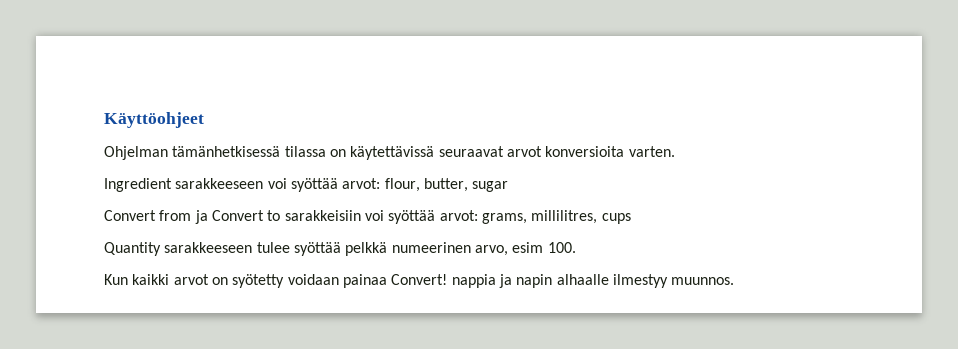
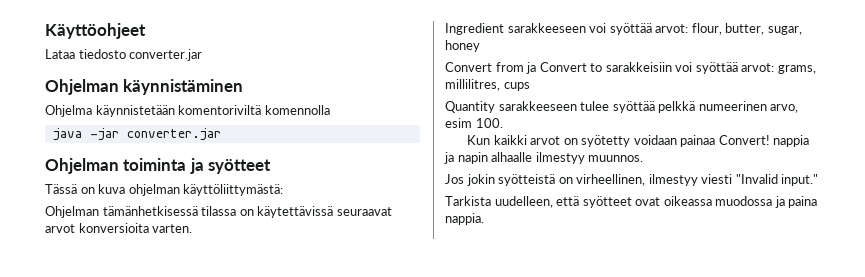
+ Lataa tiedosto converter.jar
+ Ohjelman käynnistäminen
+ Ohjelma käynnistetään komentoriviltä komennolla
+ java -jar converter.jar
+ Ohjelman toiminta ja syötteet
+ Tässä on kuva ohjelman käyttöliittymästä:
- Ingredient sarakkeeseen voi syöttää arvot: flour, butter, sugar
+ Ingredient sarakkeeseen voi syöttää arvot: flour, butter, sugar, honey
+ Jos jokin syötteistä on virheellinen, ilmestyy viesti "Invalid input."
+ Tarkista uudelleen, että syötteet ovat oikeassa muodossa ja paina nappia.

